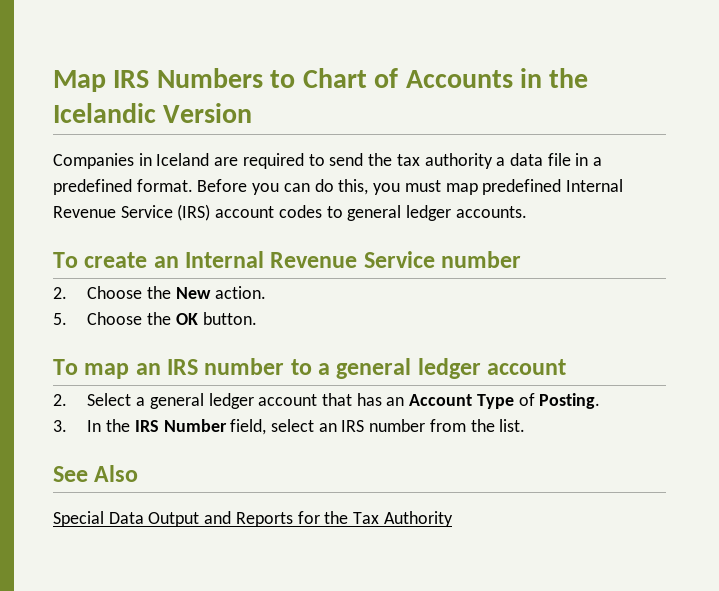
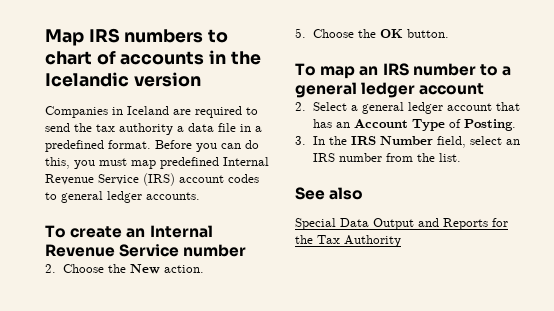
- Map IRS Numbers to Chart of Accounts in the Icelandic Version
+ Map IRS numbers to chart of accounts in the Icelandic version
- See Also
+ See also

